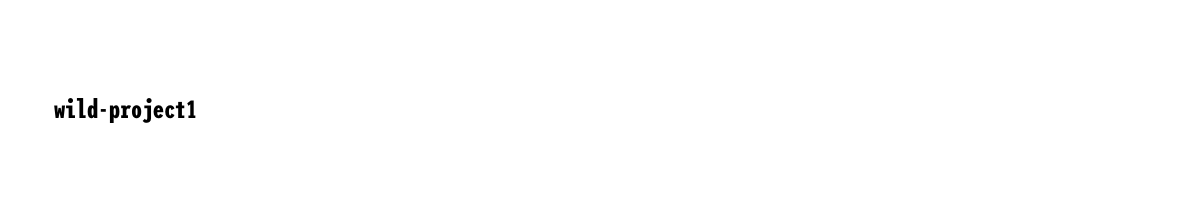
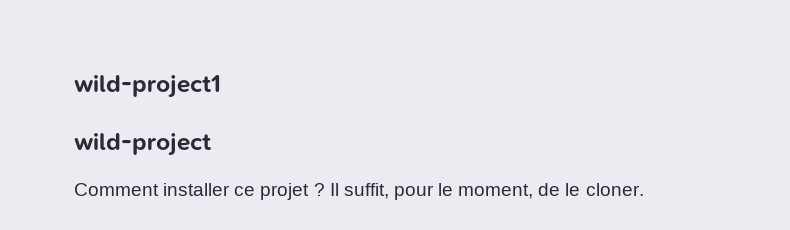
+ wild-project
+ Comment installer ce projet ? Il suffit, pour le moment, de le cloner.

